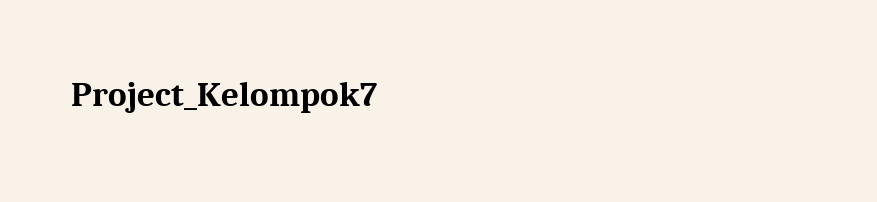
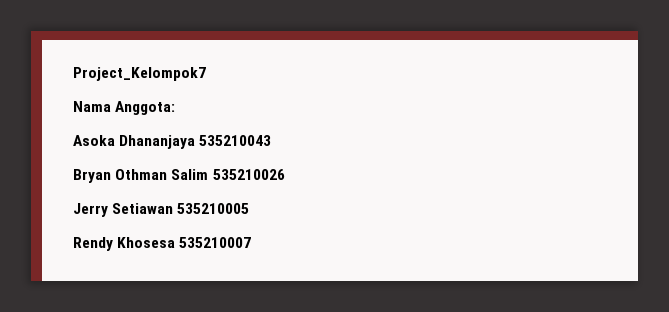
+ Nama Anggota:
+ Asoka Dhananjaya 535210043
+ Bryan Othman Salim 535210026
+ Jerry Setiawan 535210005
+ Rendy Khosesa 535210007

